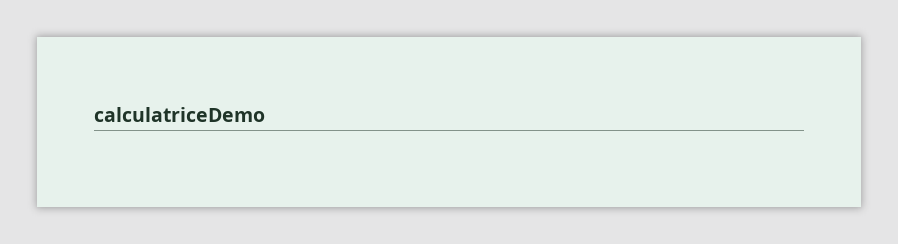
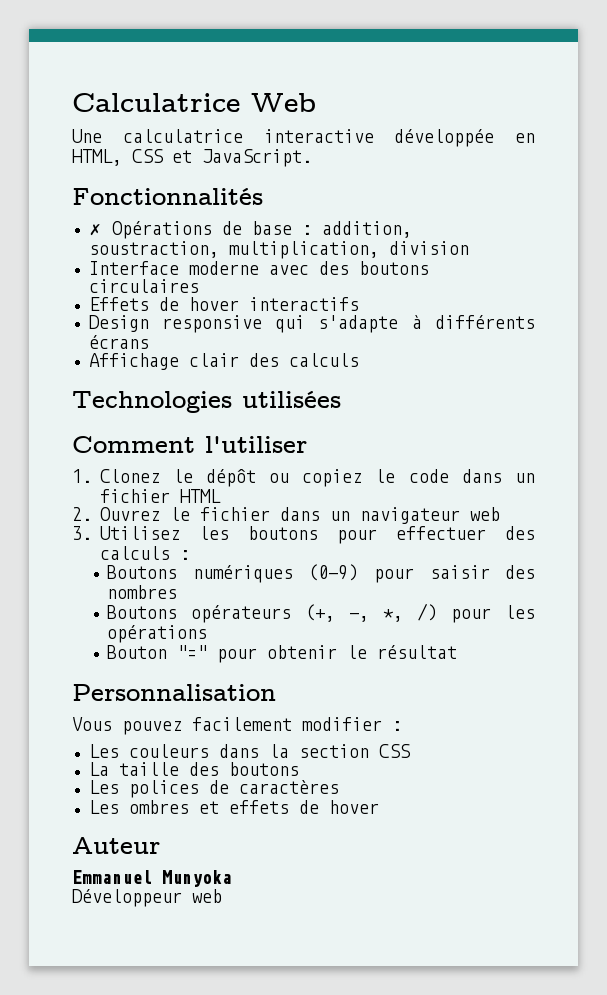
- calculatriceDemo
+ Calculatrice Web
+ Une calculatrice interactive développée en HTML, CSS et JavaScript.
+ Fonctionnalités
+ ✗ Opérations de base : addition, soustraction, multiplication, division
+ Interface moderne avec des boutons circulaires
+ Effets de hover interactifs
+ Design responsive qui s'adapte à différents écrans
+ Affichage clair des calculs
+ Technologies utilisées
+ Comment l'utiliser
+ 1. Clonez le dépôt ou copiez le code dans un fichier HTML
+ 2. Ouvrez le fichier dans un navigateur web
+ 3. Utilisez les boutons pour effectuer des calculs :
+ Boutons numériques (0-9) pour saisir des nombres
+ Boutons opérateurs (+, -, *, /) pour les opérations
+ Bouton "=" pour obtenir le résultat
+ Personnalisation
+ Vous pouvez facilement modifier :
+ Les couleurs dans la section CSS
+ La taille des boutons
+ Les polices de caractères
+ Les ombres et effets de hover
+ Auteur
+ Emmanuel Munyoka
+ Développeur web

